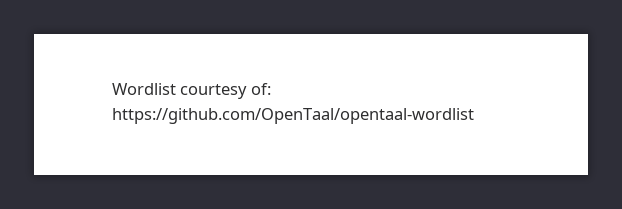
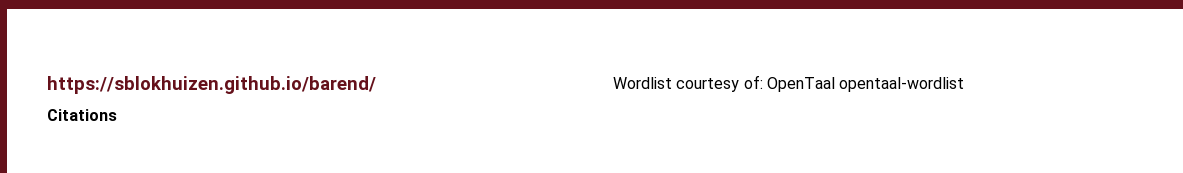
+ https://sblokhuizen.github.io/barend/
+ Citations
- Wordlist courtesy of: https://github.com/OpenTaal/opentaal-wordlist
+ Wordlist courtesy of: OpenTaal opentaal-wordlist

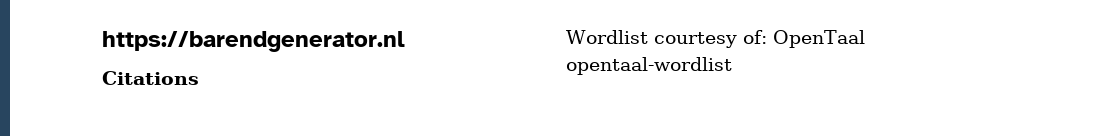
- https://sblokhuizen.github.io/barend/
+ https://barendgenerator.nl

